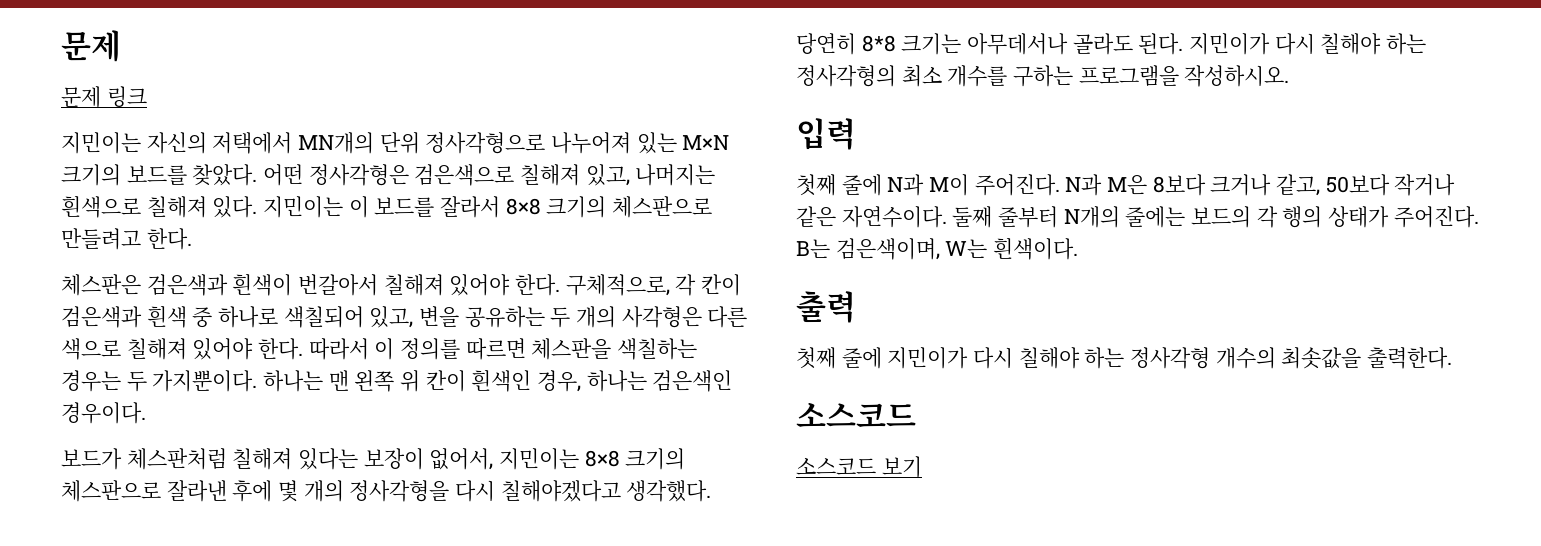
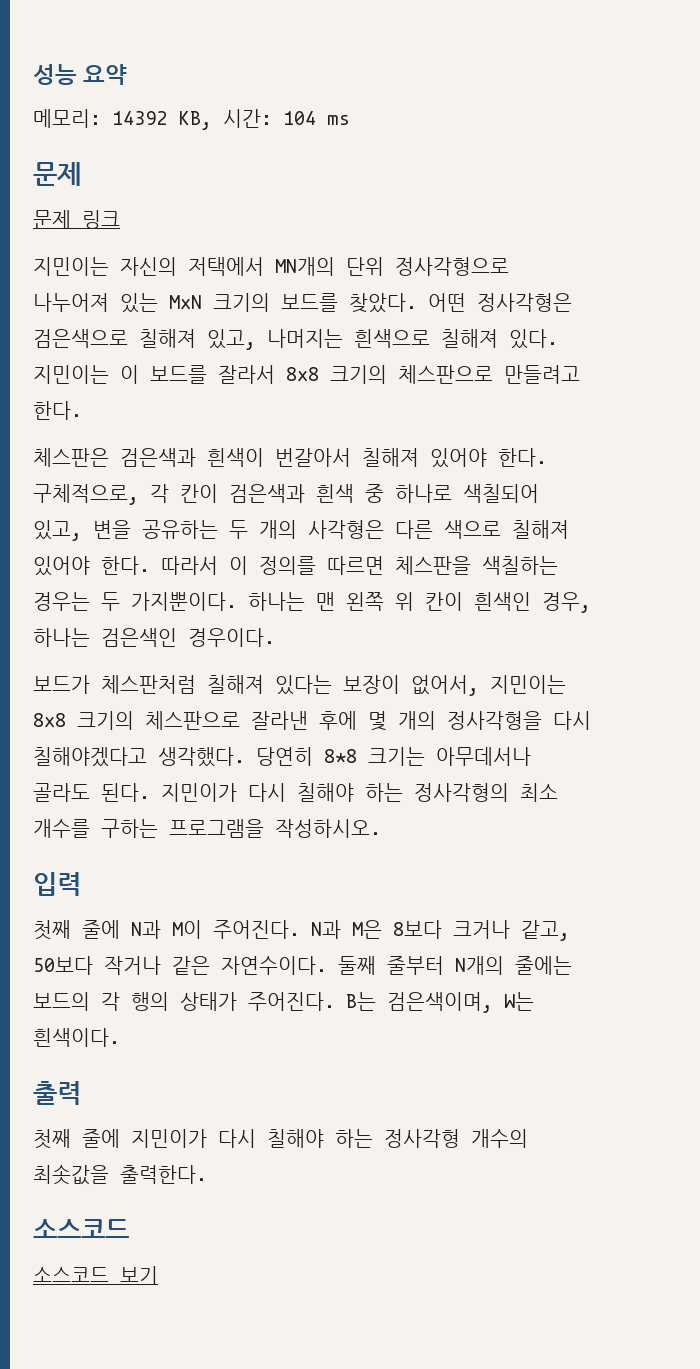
+ 성능 요약
+ 메모리: 14392 KB, 시간: 104 ms

